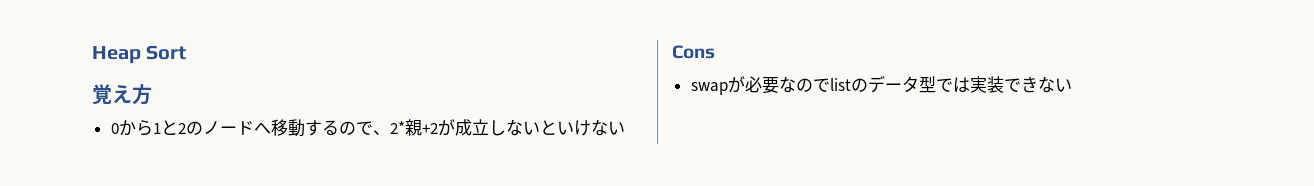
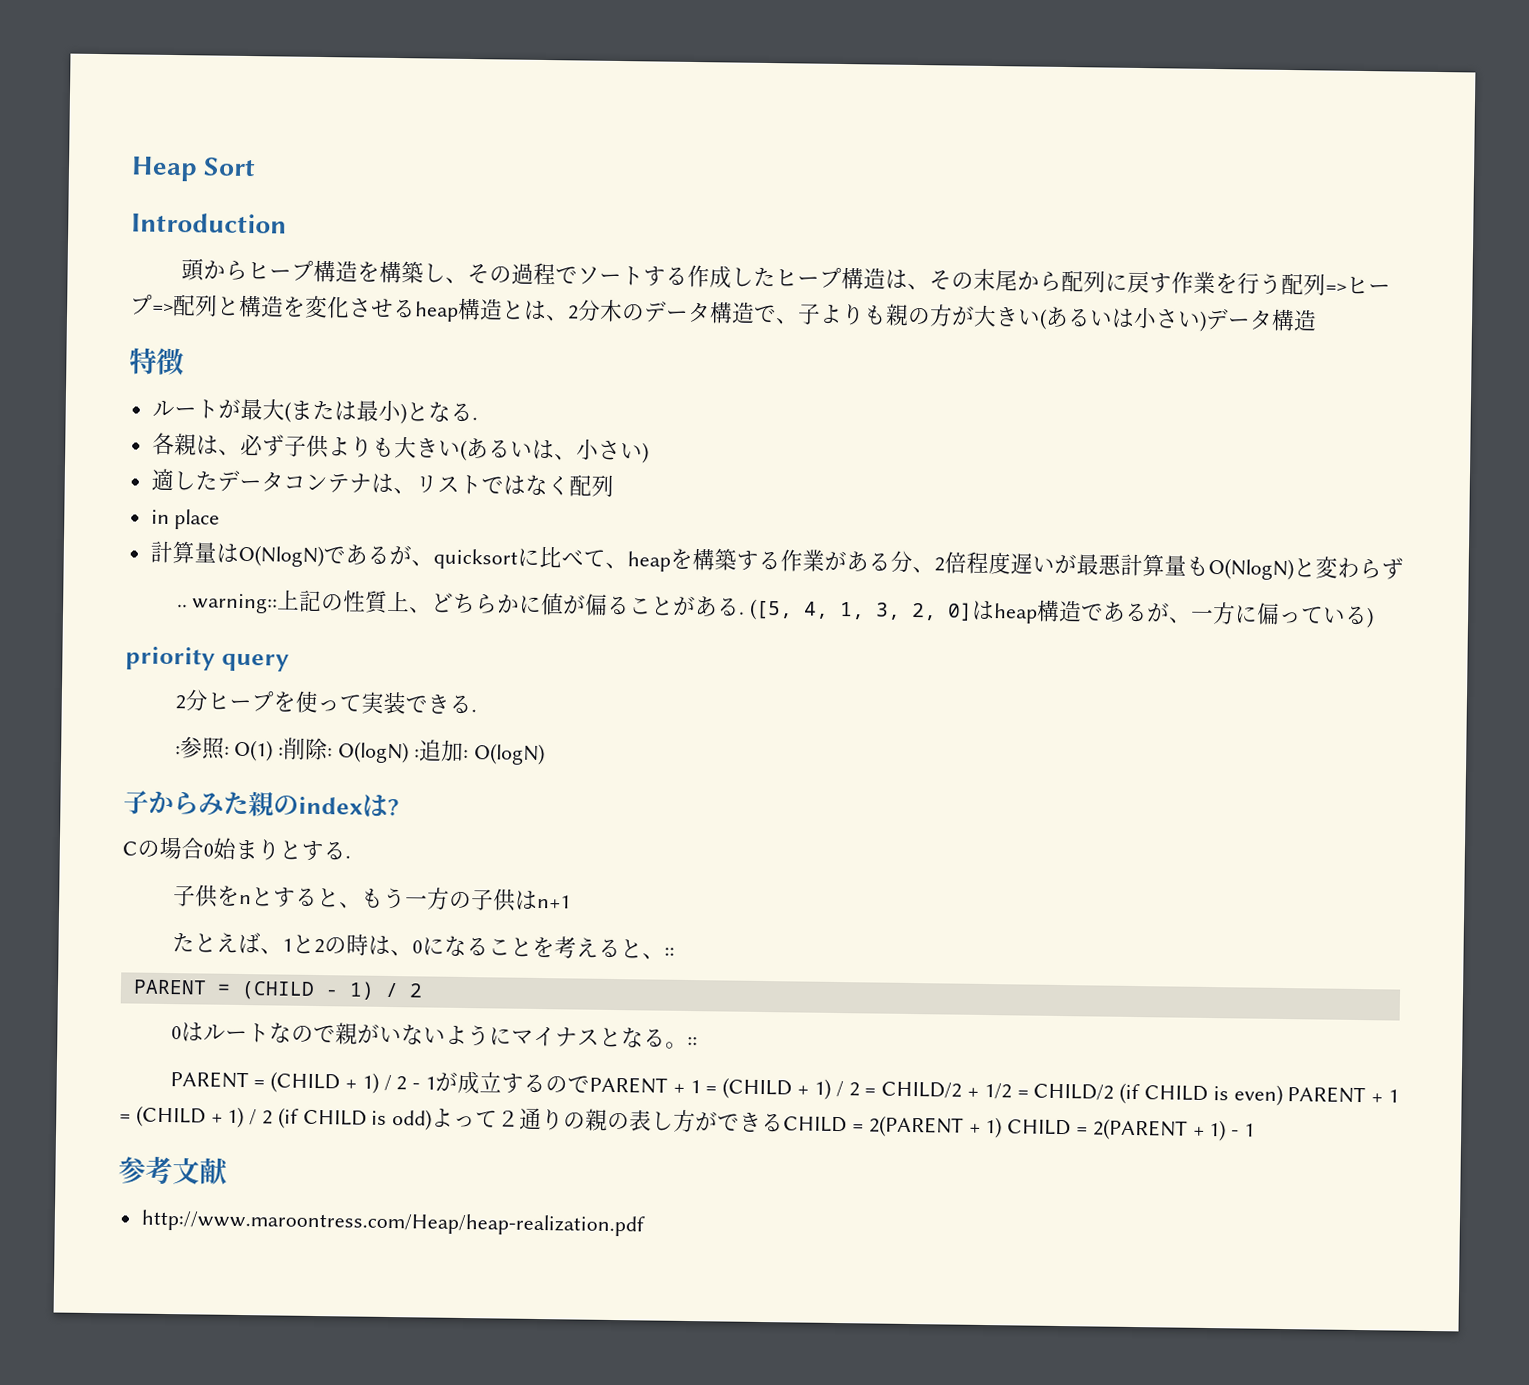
- 覚え方
- 0から1と2のノードへ移動するので、2*親+2が成立しないといけない
- Cons
- swapが必要なのでlistのデータ型では実装できない
+ Introduction
+ 頭からヒープ構造を構築し、その過程でソートする作成したヒープ構造は、その末尾から配列に戻す作業を行う配列=>ヒープ=>配列と構造を変化させるheap構造とは、2分木のデータ構造で、子よりも親の方が大きい(あるいは小さい)データ構造
+ 特徴
+ ルートが最大(または最小)となる.
+ 各親は、必ず子供よりも大きい(あるいは、小さい)
+ 適したデータコンテナは、リストではなく配列
+ in place
+ 計算量はO(NlogN)であるが、quicksortに比べて、heapを構築する作業がある分、2倍程度遅いが最悪計算量もO(NlogN)と変わらず
+ .. warning::上記の性質上、どちらかに値が偏ることがある. ([5, 4, 1, 3, 2, 0]はheap構造であるが、一方に偏っている)
+ priority query
+ 2分ヒープを使って実装できる.
+ :参照: O(1) :削除: O(logN) :追加: O(logN)
+ 子からみた親のindexは?
+ Cの場合0始まりとする.
+ 子供をnとすると、もう一方の子供はn+1
+ たとえば、1と2の時は、0になることを考えると、::
+ PARENT = (CHILD - 1) / 2
+ 0はルートなので親がいないようにマイナスとなる。::
+ PARENT = (CHILD + 1) / 2 - 1が成立するのでPARENT + 1 = (CHILD + 1) / 2 = CHILD/2 + 1/2 = CHILD/2 (if CHILD is even) PARENT + 1 = (CHILD + 1) / 2 (if CHILD is odd)よって２通りの親の表し方ができるCHILD = 2(PARENT + 1) CHILD = 2(PARENT + 1) - 1
+ 参考文献
+ http://www.maroontress.com/Heap/heap-realization.pdf

